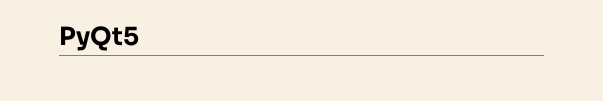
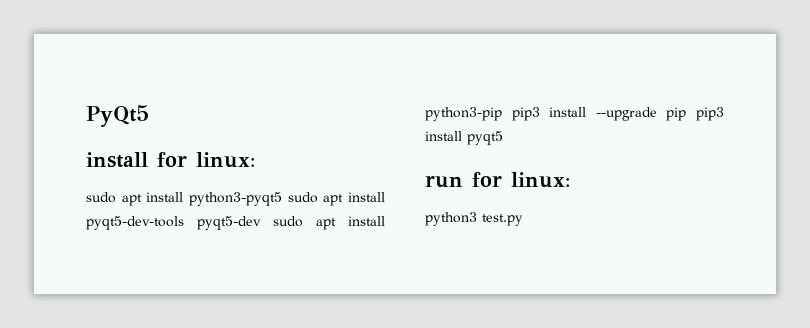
+ install for linux:
+ sudo apt install python3-pyqt5 sudo apt install pyqt5-dev-tools pyqt5-dev sudo apt install python3-pip pip3 install --upgrade pip pip3 install pyqt5
+ run for linux:
+ python3 test.py

